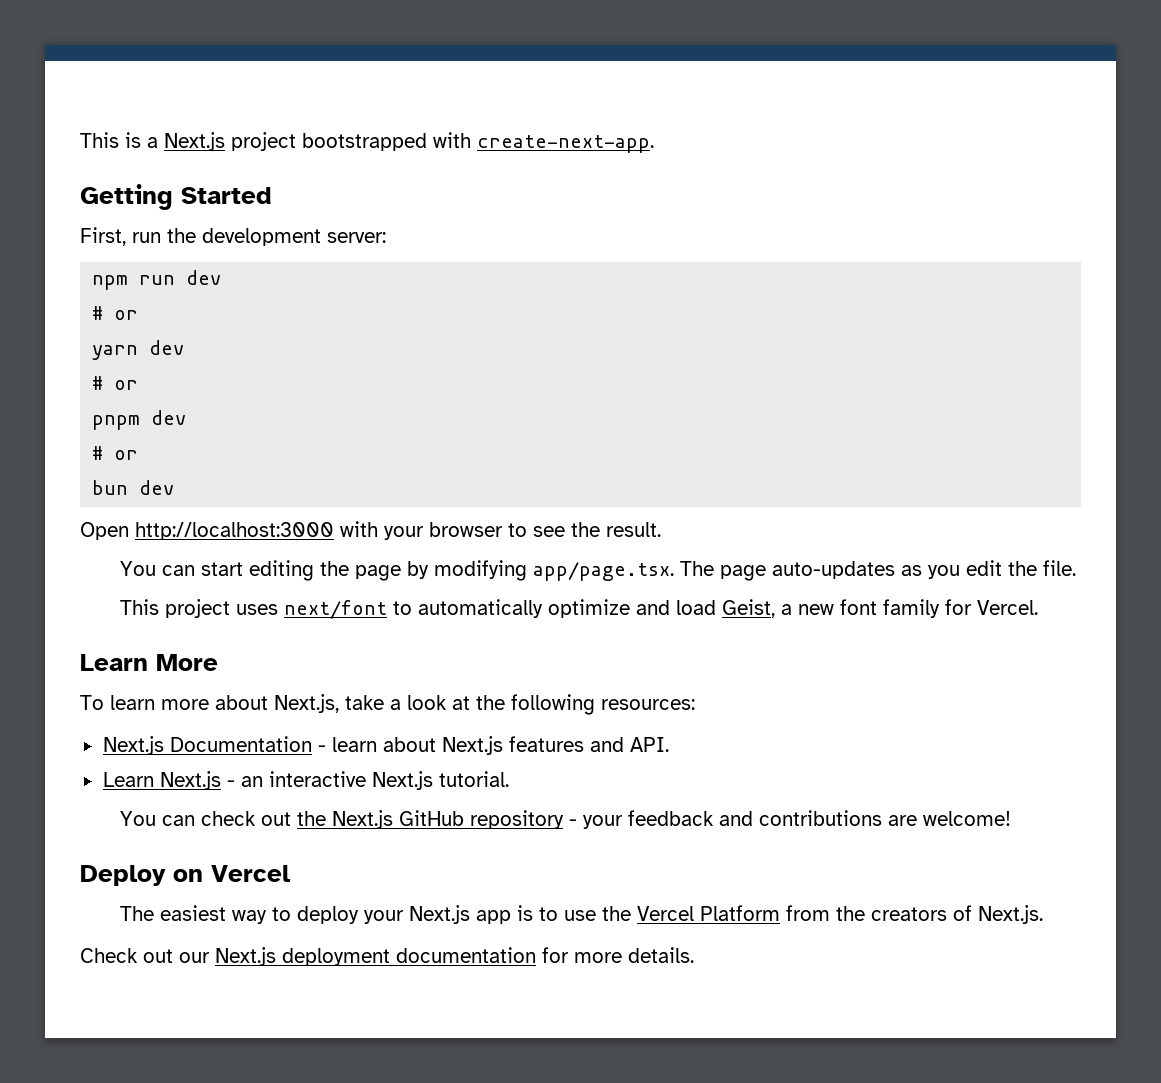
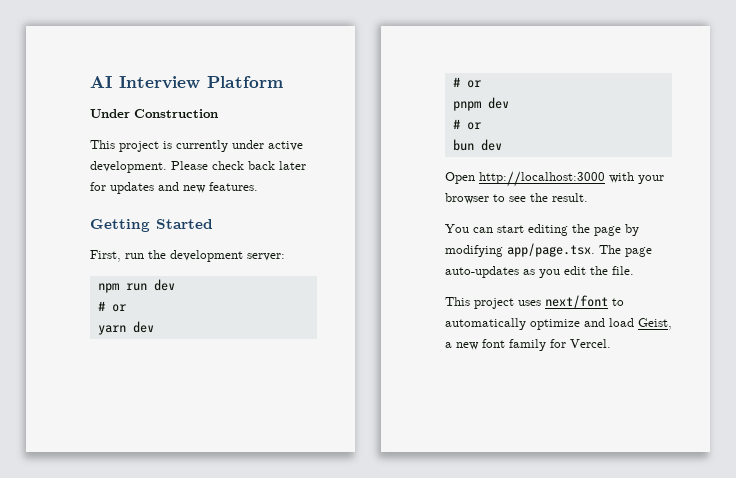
- This is a Next.js project bootstrapped with create-next-app.
+ AI Interview Platform
+ Under Construction
+ This project is currently under active development. Please check back later for updates and new features.
- Learn More
- To learn more about Next.js, take a look at the following resources:
- Next.js Documentation - learn about Next.js features and API.
- Learn Next.js - an interactive Next.js tutorial.
- You can check out the Next.js GitHub repository - your feedback and contributions are welcome!
- Deploy on Vercel
- The easiest way to deploy your Next.js app is to use the Vercel Platform from the creators of Next.js.
- Check out our Next.js deployment documentation for more details.

